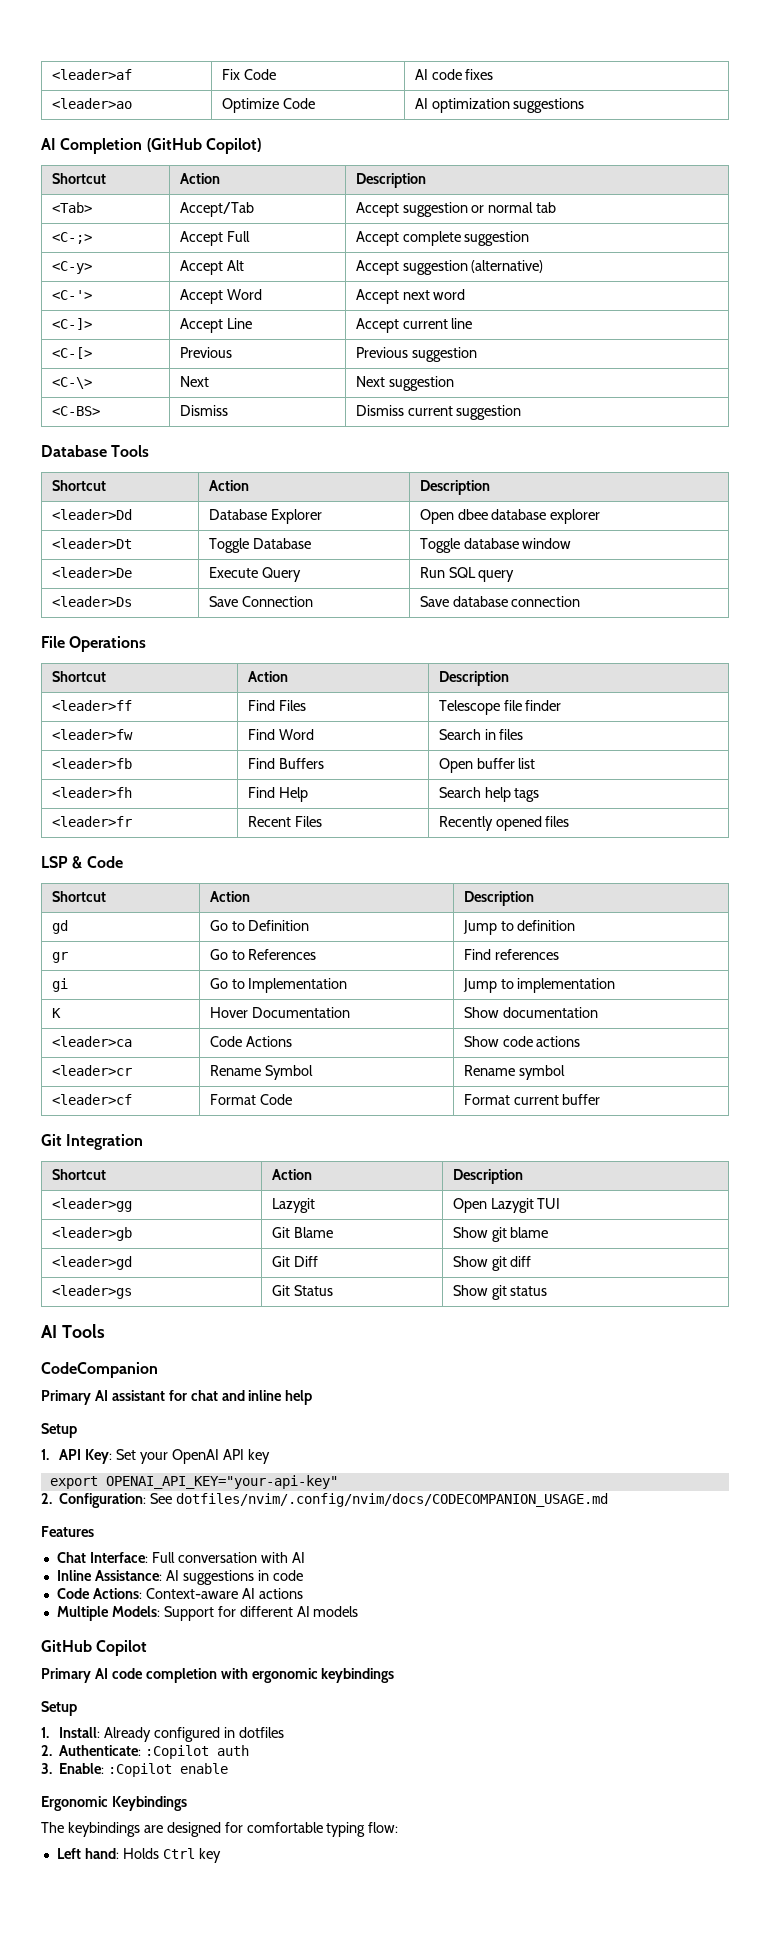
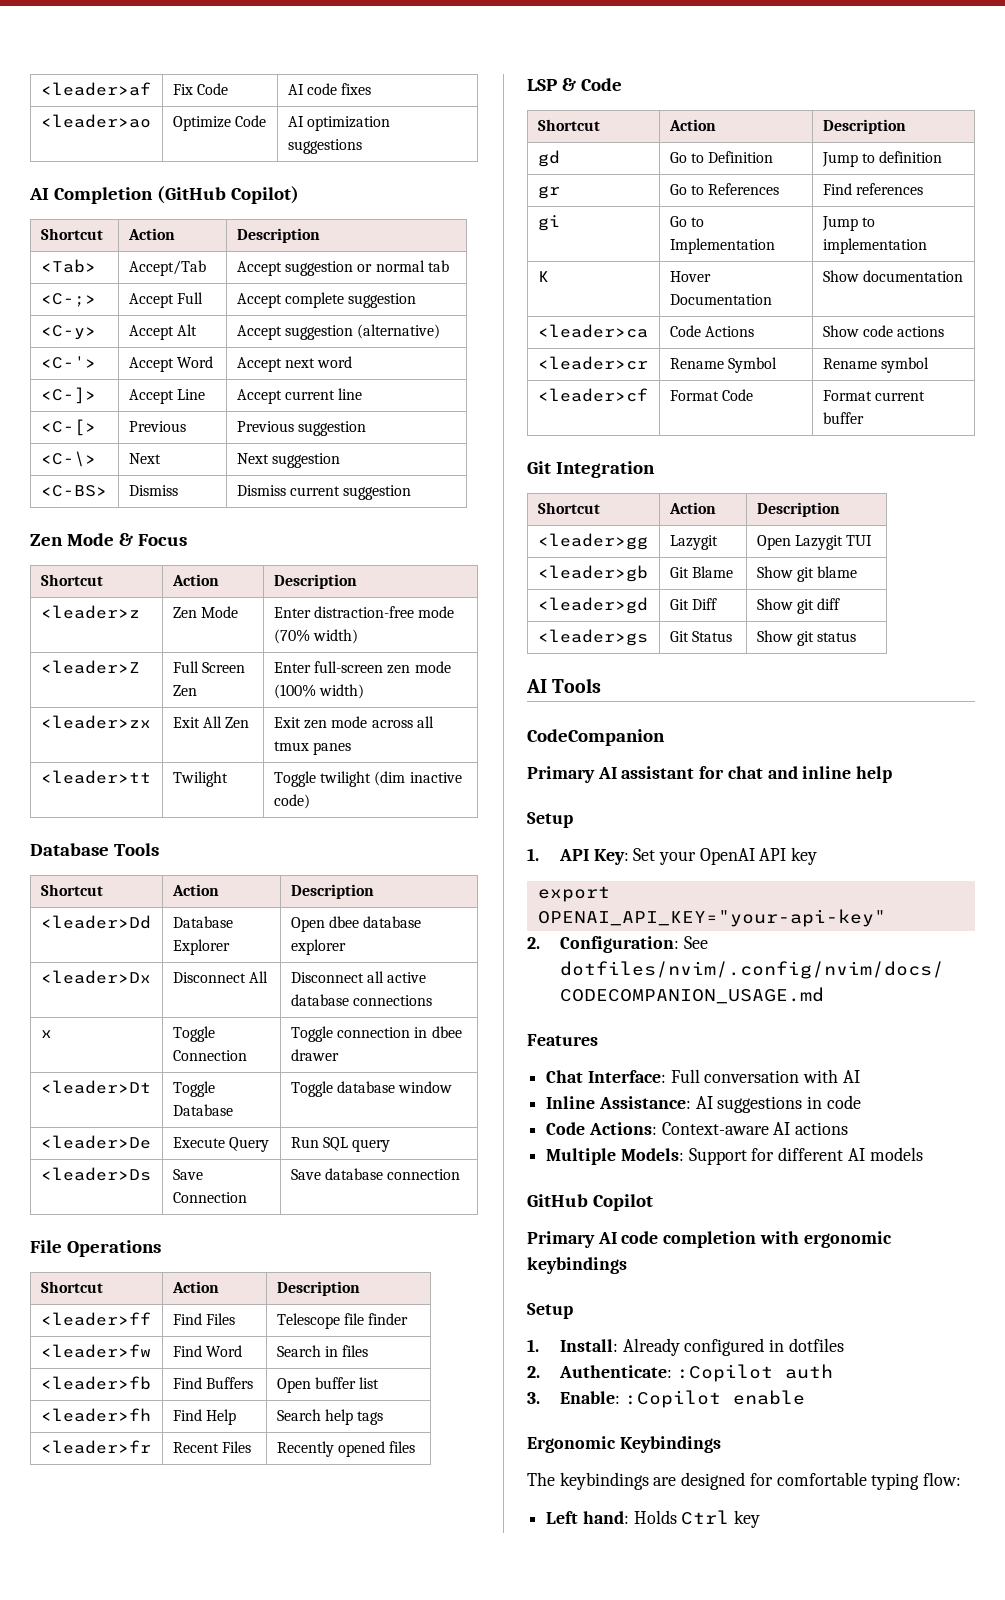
+ Zen Mode & Focus
+ Shortcut | Action | Description
+ <leader>z | Zen Mode | Enter distraction-free mode (70% width)
+ <leader>Z | Full Screen Zen | Enter full-screen zen mode (100% width)
+ <leader>zx | Exit All Zen | Exit zen mode across all tmux panes
+ <leader>tt | Twilight | Toggle twilight (dim inactive code)
+ <leader>Dx | Disconnect All | Disconnect all active database connections
+ x | Toggle Connection | Toggle connection in dbee drawer

